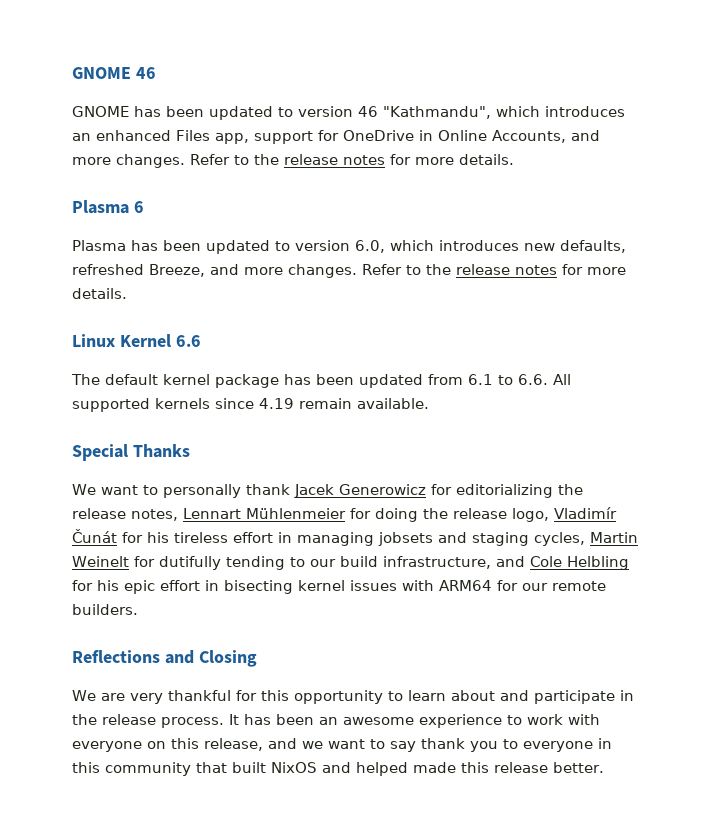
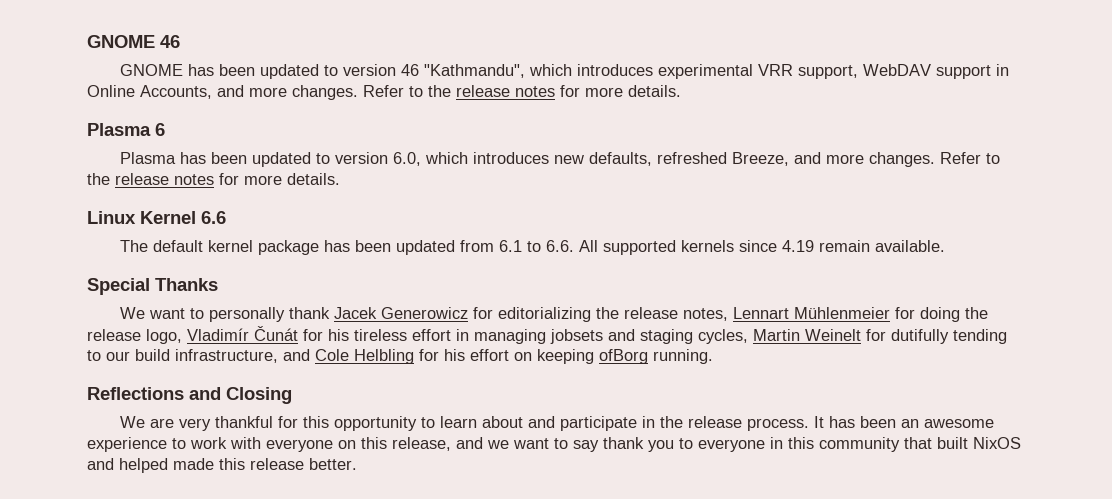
- GNOME has been updated to version 46 "Kathmandu", which introduces an enhanced Files app, support for OneDrive in Online Accounts, and more changes.
+ GNOME has been updated to version 46 "Kathmandu", which introduces experimental VRR support, WebDAV support in Online Accounts, and more changes.
- We want to personally thank Jacek Generowicz for editorializing the release notes, Lennart Mühlenmeier for doing the release logo, Vladimír Čunát for his tireless effort in managing jobsets and staging cycles, Martin Weinelt for dutifully tending to our build infrastructure, and Cole Helbling for his epic effort in bisecting kernel issues with ARM64 for our remote builders.
+ We want to personally thank Jacek Generowicz for editorializing the release notes, Lennart Mühlenmeier for doing the release logo, Vladimír Čunát for his tireless effort in managing jobsets and staging cycles, Martin Weinelt for dutifully tending to our build infrastructure, and Cole Helbling for his effort on keeping ofBorg running.

